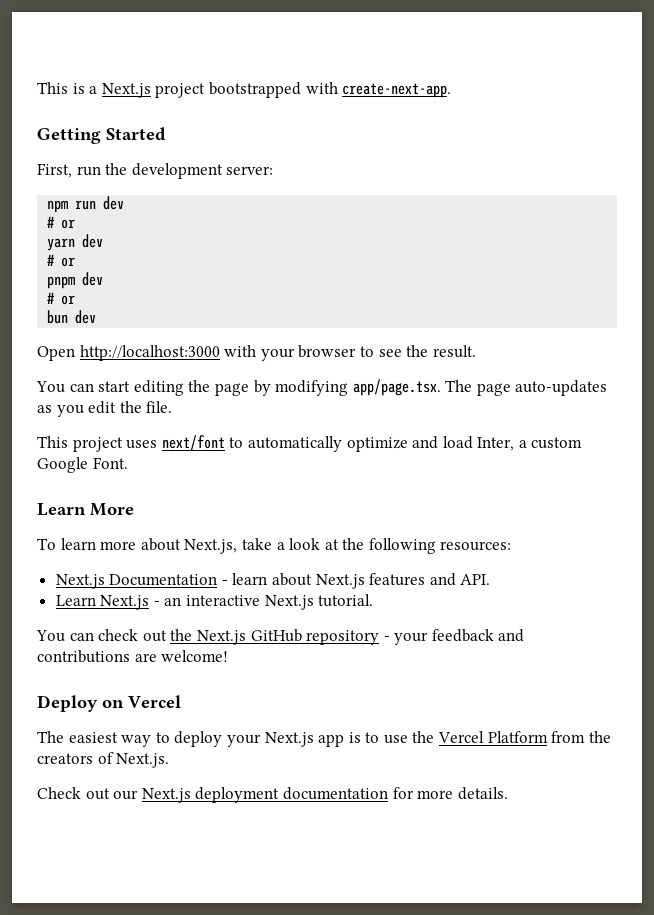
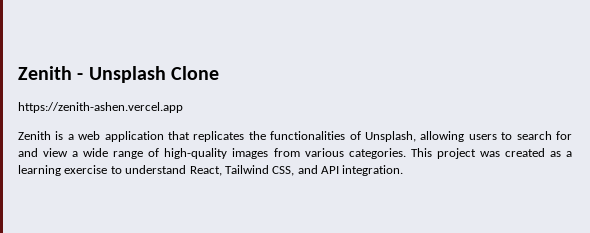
- This is a Next.js project bootstrapped with create-next-app.
- Getting Started
- First, run the development server:
- npm run dev
- # or
- yarn dev
- # or
- pnpm dev
- # or
- bun dev
- Open http://localhost:3000 with your browser to see the result.
- You can start editing the page by modifying app/page.tsx. The page auto-updates as you edit the file.
- This project uses next/font to automatically optimize and load Inter, a custom Google Font.
- Learn More
- To learn more about Next.js, take a look at the following resources:
- Next.js Documentation - learn about Next.js features and API.
- Learn Next.js - an interactive Next.js tutorial.
- You can check out the Next.js GitHub repository - your feedback and contributions are welcome!
- Deploy on Vercel
- The easiest way to deploy your Next.js app is to use the Vercel Platform from the creators of Next.js.
- Check out our Next.js deployment documentation for more details.
+ Zenith - Unsplash Clone
+ https://zenith-ashen.vercel.app
+ Zenith is a web application that replicates the functionalities of Unsplash, allowing users to search for and view a wide range of high-quality images from various categories. This project was created as a learning exercise to understand React, Tailwind CSS, and API integration.

